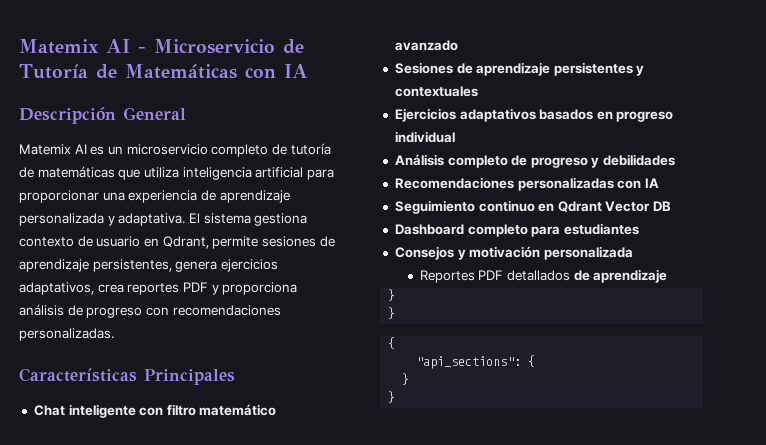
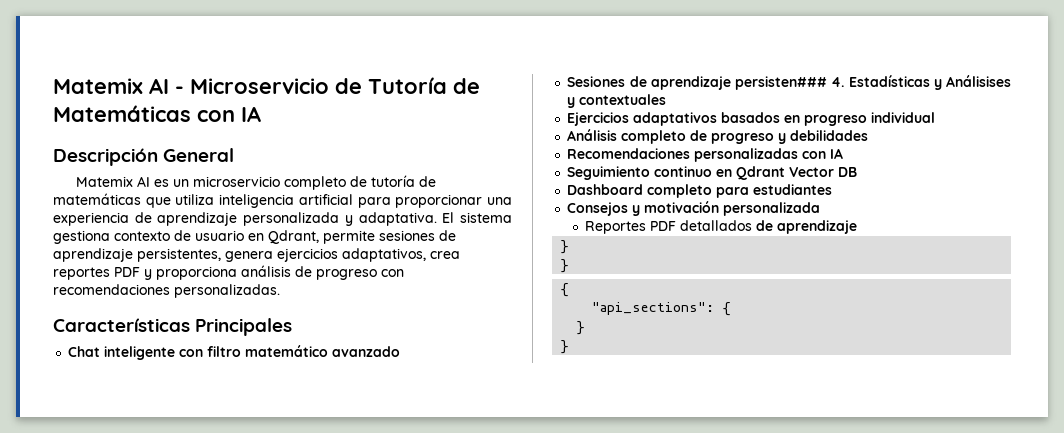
- Sesiones de aprendizaje persistentes y contextuales
+ Sesiones de aprendizaje persisten### 4. Estadísticas y Análisises y contextuales

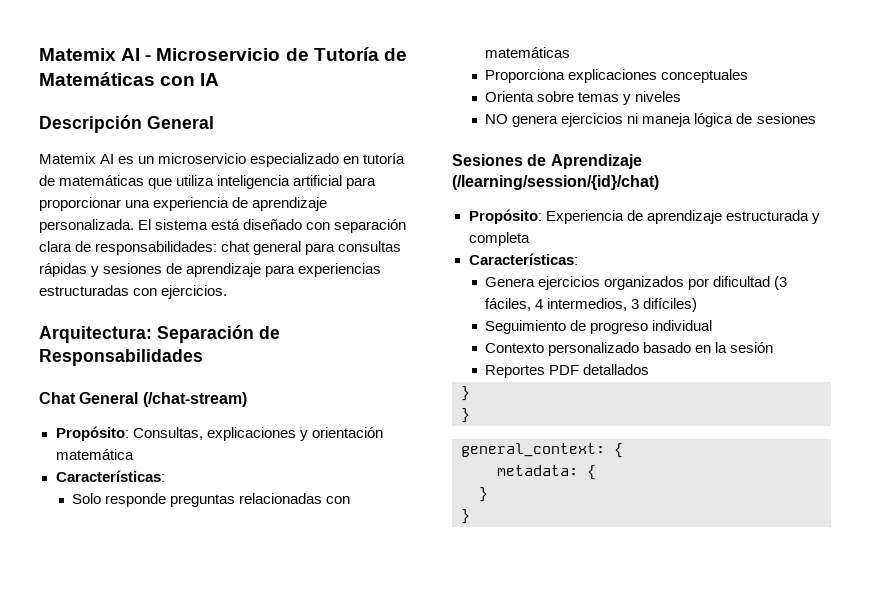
- Matemix AI es un microservicio completo de tutoría de matemáticas que utiliza inteligencia artificial para proporcionar una experiencia de aprendizaje personalizada y adaptativa. El sistema gestiona contexto de usuario en Qdrant, permite sesiones de aprendizaje persistentes, genera ejercicios adaptativos, crea reportes PDF y proporciona análisis de progreso con recomendaciones personalizadas.
- Características Principales
- Chat inteligente con filtro matemático avanzado
- Sesiones de aprendizaje persisten### 4. Estadísticas y Análisises y contextuales
- Ejercicios adaptativos basados en progreso individual
- Análisis completo de progreso y debilidades
- Recomendaciones personalizadas con IA
- Seguimiento continuo en Qdrant Vector DB
- Dashboard completo para estudiantes
- Consejos y motivación personalizada
+ Matemix AI es un microservicio especializado en tutoría de matemáticas que utiliza inteligencia artificial para proporcionar una experiencia de aprendizaje personalizada. El sistema está diseñado con separación clara de responsabilidades: chat general para consultas rápidas y sesiones de aprendizaje para experiencias estructuradas con ejercicios.
+ Arquitectura: Separación de Responsabilidades
+ Chat General (/chat-stream)
+ Propósito: Consultas, explicaciones y orientación matemática
+ Características:
+ Solo responde preguntas relacionadas con matemáticas
+ Proporciona explicaciones conceptuales
+ Orienta sobre temas y niveles
+ NO genera ejercicios ni maneja lógica de sesiones
+ Sesiones de Aprendizaje (/learning/session/{id}/chat)
+ Propósito: Experiencia de aprendizaje estructurada y completa
+ Características:
+ Genera ejercicios organizados por dificultad (3 fáciles, 4 intermedios, 3 difíciles)
+ Seguimiento de progreso individual
+ Contexto personalizado basado en la sesión
- Reportes PDF detallados de aprendizaje
+ Reportes PDF detallados
  }
  }
- {
- "api_sections": {
+ general_context: {
+ metadata: {

